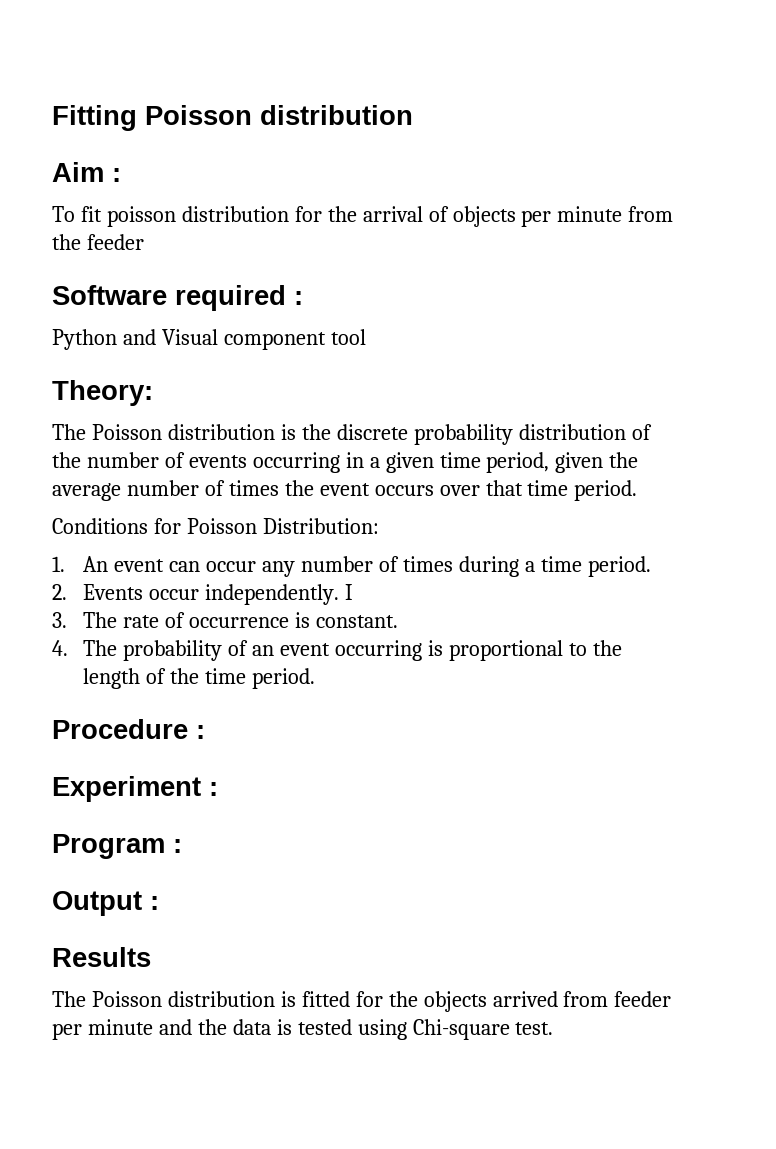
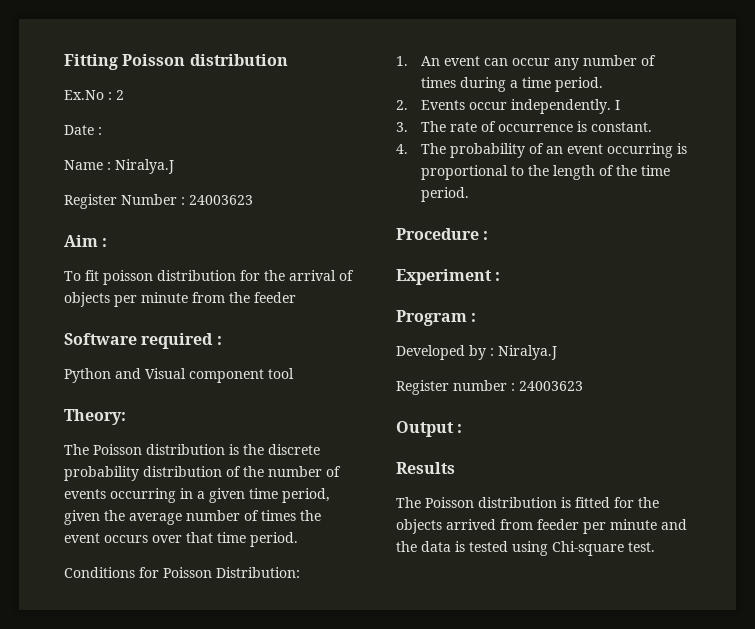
+ Ex.No : 2
+ Date :
+ Name : Niralya.J
+ Register Number : 24003623
+ Developed by : Niralya.J
+ Register number : 24003623

